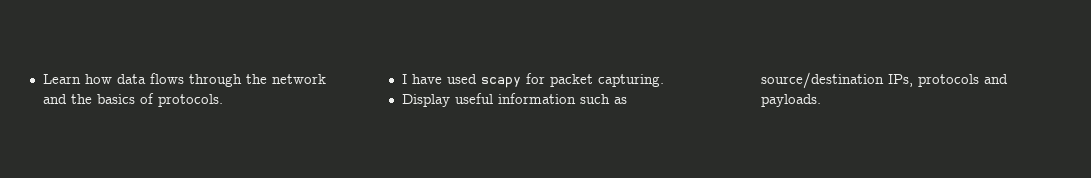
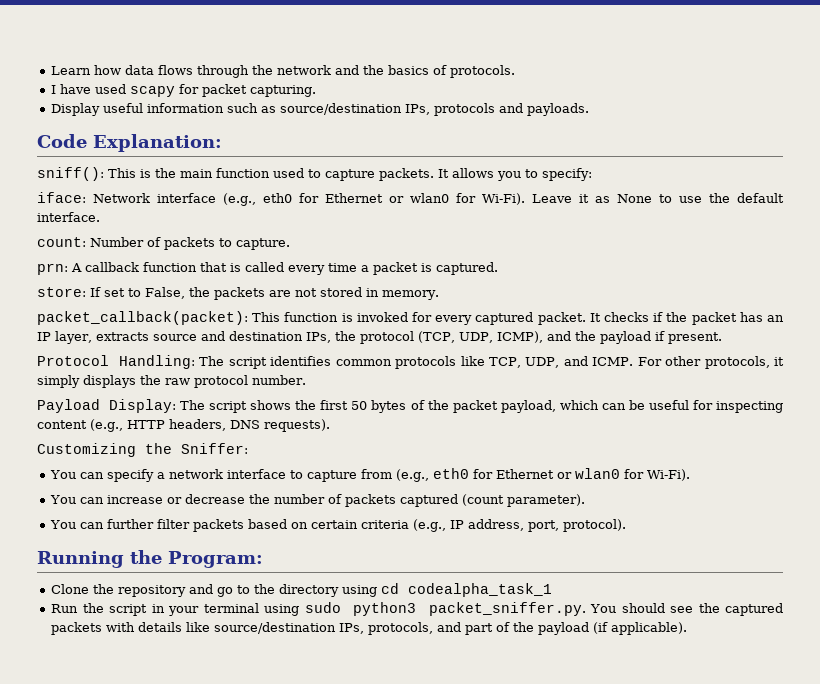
+ Code Explanation:
+ sniff(): This is the main function used to capture packets. It allows you to specify:
+ iface: Network interface (e.g., eth0 for Ethernet or wlan0 for Wi-Fi). Leave it as None to use the default interface.
+ count: Number of packets to capture.
+ prn: A callback function that is called every time a packet is captured.
+ store: If set to False, the packets are not stored in memory.
+ packet_callback(packet): This function is invoked for every captured packet. It checks if the packet has an IP layer, extracts source and destination IPs, the protocol (TCP, UDP, ICMP), and the payload if present.
+ Protocol Handling: The script identifies common protocols like TCP, UDP, and ICMP. For other protocols, it simply displays the raw protocol number.
+ Payload Display: The script shows the first 50 bytes of the packet payload, which can be useful for inspecting content (e.g., HTTP headers, DNS requests).
+ Customizing the Sniffer:
+ You can specify a network interface to capture from (e.g., eth0 for Ethernet or wlan0 for Wi-Fi).
+ You can increase or decrease the number of packets captured (count parameter).
+ You can further filter packets based on certain criteria (e.g., IP address, port, protocol).
+ Running the Program:
+ Clone the repository and go to the directory using cd codealpha_task_1
+ Run the script in your terminal using sudo python3 packet_sniffer.py. You should see the captured packets with details like source/destination IPs, protocols, and part of the payload (if applicable).

